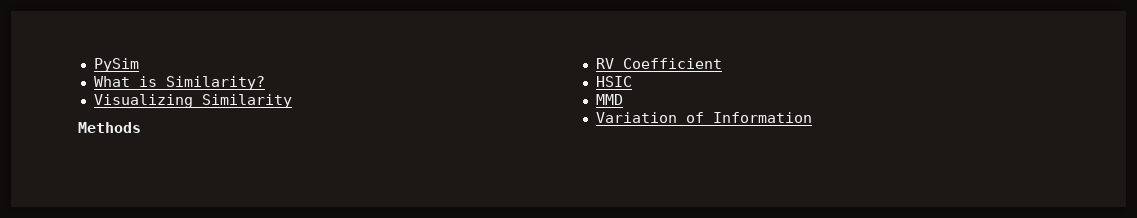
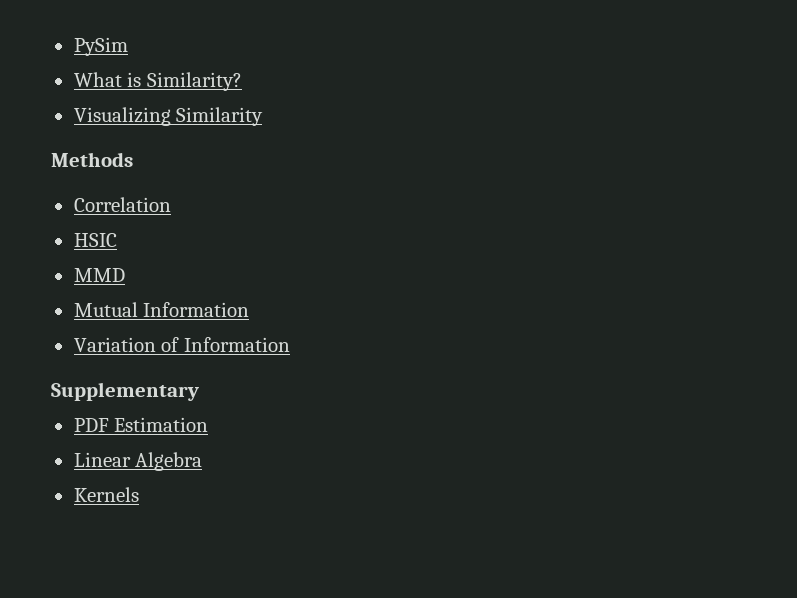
- RV Coefficient
+ Correlation
+ Mutual Information
+ Supplementary
+ PDF Estimation
+ Linear Algebra
+ Kernels

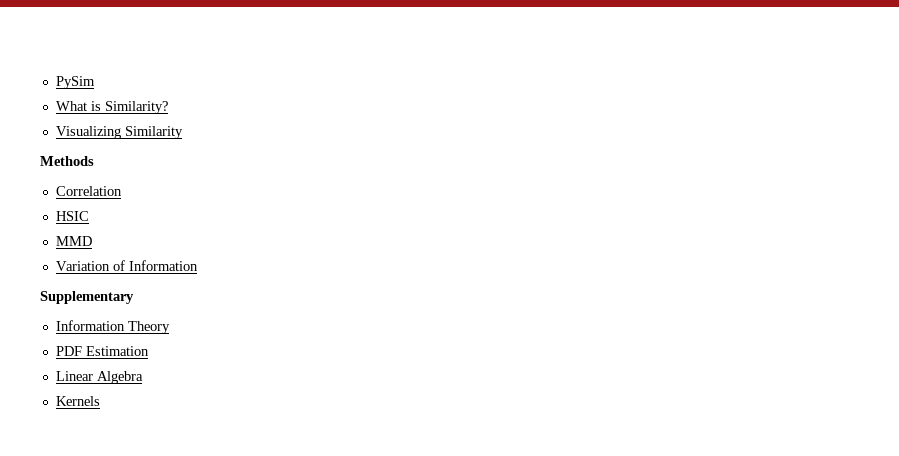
- Mutual Information
+ Information Theory

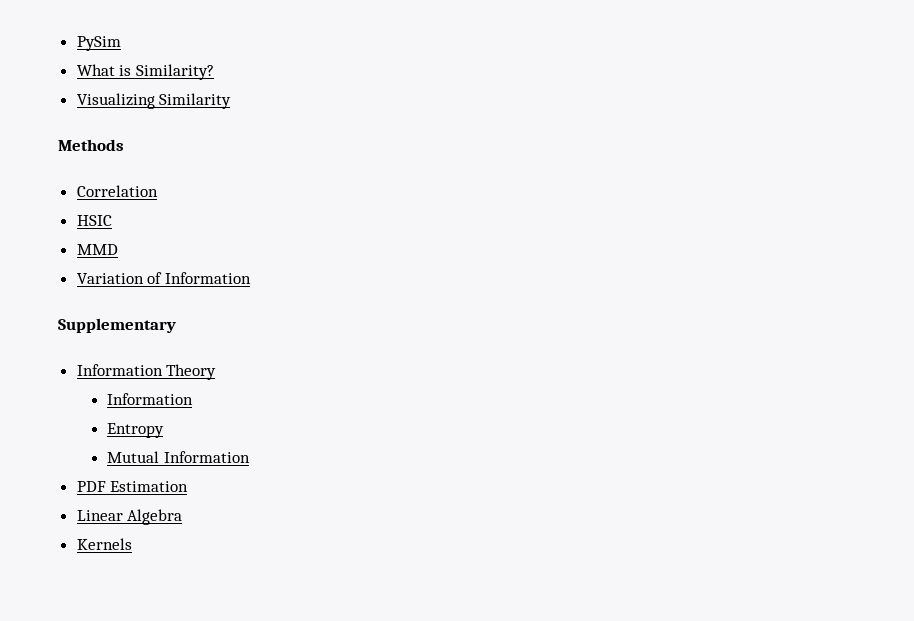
  Information Theory
+ Information
+ Entropy
+ Mutual Information

